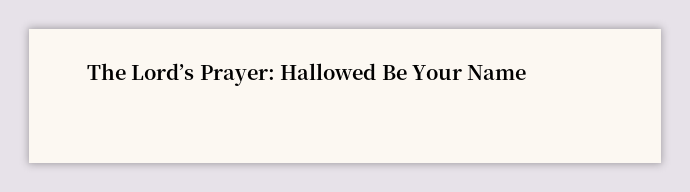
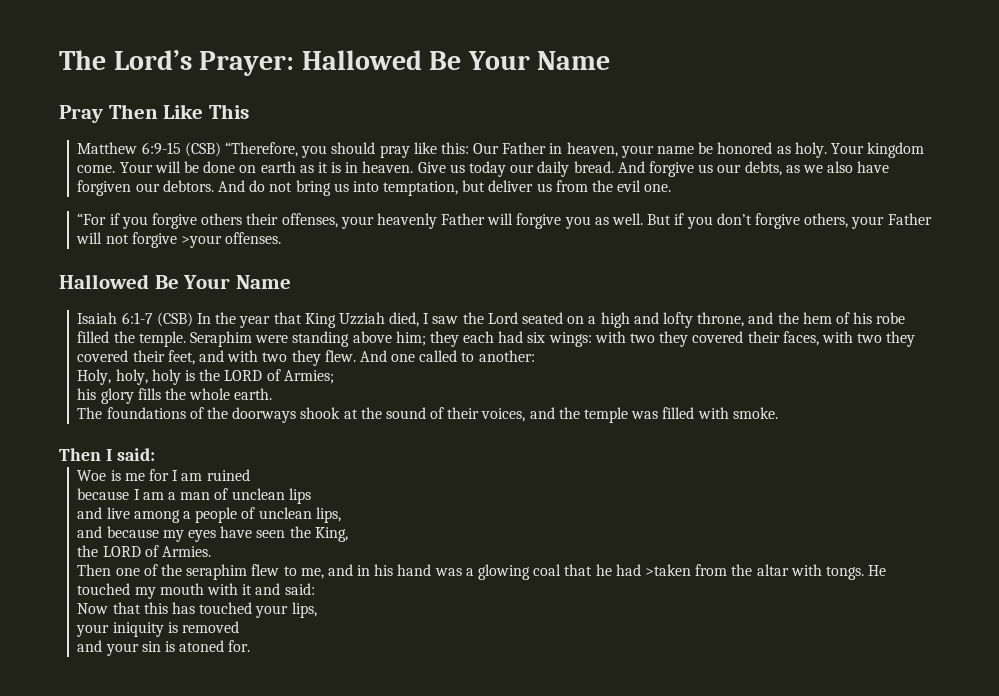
+ Pray Then Like This
+ Matthew 6:9-15 (CSB) “Therefore, you should pray like this: Our Father in heaven, your name be honored as holy. Your kingdom come. Your will be done on earth as it is in heaven. Give us today our daily bread. And forgive us our debts, as we also have forgiven our debtors. And do not bring us into temptation, but deliver us from the evil one.
+ “For if you forgive others their offenses, your heavenly Father will forgive you as well. But if you don’t forgive others, your Father will not forgive >your offenses.
+ Hallowed Be Your Name
+ Isaiah 6:1-7 (CSB) In the year that King Uzziah died, I saw the Lord seated on a high and lofty throne, and the hem of his robe filled the temple. Seraphim were standing above him; they each had six wings: with two they covered their faces, with two they covered their feet, and with two they flew. And one called to another:
+ Holy, holy, holy is the LORD of Armies;
+ his glory fills the whole earth.
+ The foundations of the doorways shook at the sound of their voices, and the temple was filled with smoke.
+ Then I said:
+ Woe is me for I am ruined
+ because I am a man of unclean lips
+ and live among a people of unclean lips,
+ and because my eyes have seen the King,
+ the LORD of Armies.
+ Then one of the seraphim flew to me, and in his hand was a glowing coal that he had >taken from the altar with tongs. He touched my mouth with it and said:
+ Now that this has touched your lips,
+ your iniquity is removed
+ and your sin is atoned for.

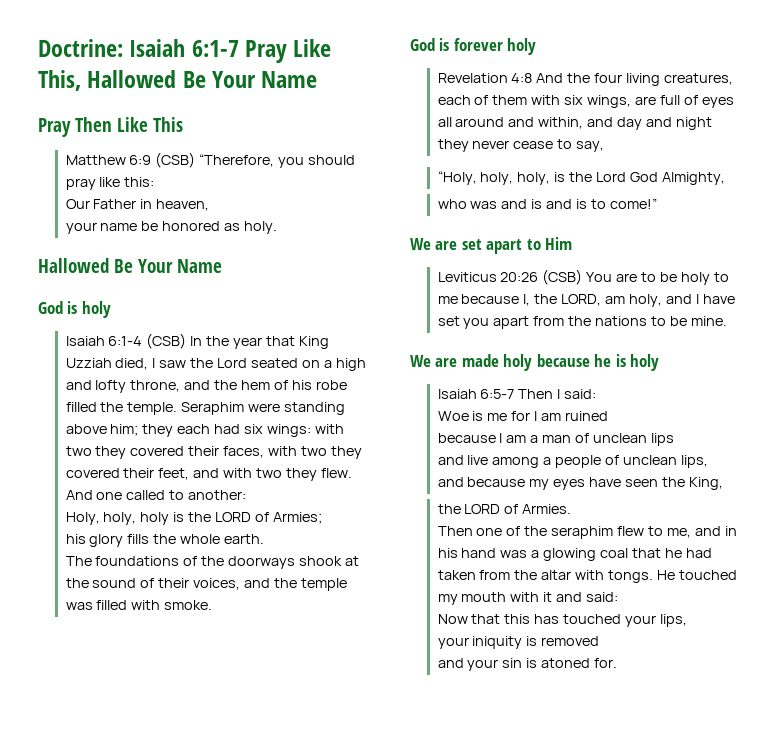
- The Lord’s Prayer: Hallowed Be Your Name
+ Doctrine: Isaiah 6:1-7 Pray Like This, Hallowed Be Your Name
- Matthew 6:9-15 (CSB) “Therefore, you should pray like this: Our Father in heaven, your name be honored as holy. Your kingdom come. Your will be done on earth as it is in heaven. Give us today our daily bread. And forgive us our debts, as we also have forgiven our debtors. And do not bring us into temptation, but deliver us from the evil one.
- “For if you forgive others their offenses, your heavenly Father will forgive you as well. But if you don’t forgive others, your Father will not forgive >your offenses.
+ Matthew 6:9 (CSB) “Therefore, you should pray like this:
+ Our Father in heaven,
+ your name be honored as holy.
  Hallowed Be Your Name
- Isaiah 6:1-7 (CSB) In the year that King Uzziah died, I saw the Lord seated on a high and lofty throne, and the hem of his robe filled the temple.
+ God is holy
+ Isaiah 6:1-4 (CSB) In the year that King Uzziah died, I saw the Lord seated on a high and lofty throne, and the hem of his robe filled the temple.
- Then I said:
+ God is forever holy
+ Revelation 4:8 And the four living creatures, each of them with six wings, are full of eyes all around and within, and day and night they never cease to say,
+ “Holy, holy, holy, is the Lord God Almighty,
+ who was and is and is to come!”
+ We are set apart to Him
+ Leviticus 20:26 (CSB) You are to be holy to me because I, the LORD, am holy, and I have set you apart from the nations to be mine.
+ We are made holy because he is holy
+ Isaiah 6:5-7 Then I said:
- Then one of the seraphim flew to me, and in his hand was a glowing coal that he had >taken from the altar with tongs.
+ Then one of the seraphim flew to me, and in his hand was a glowing coal that he had taken from the altar with tongs.

